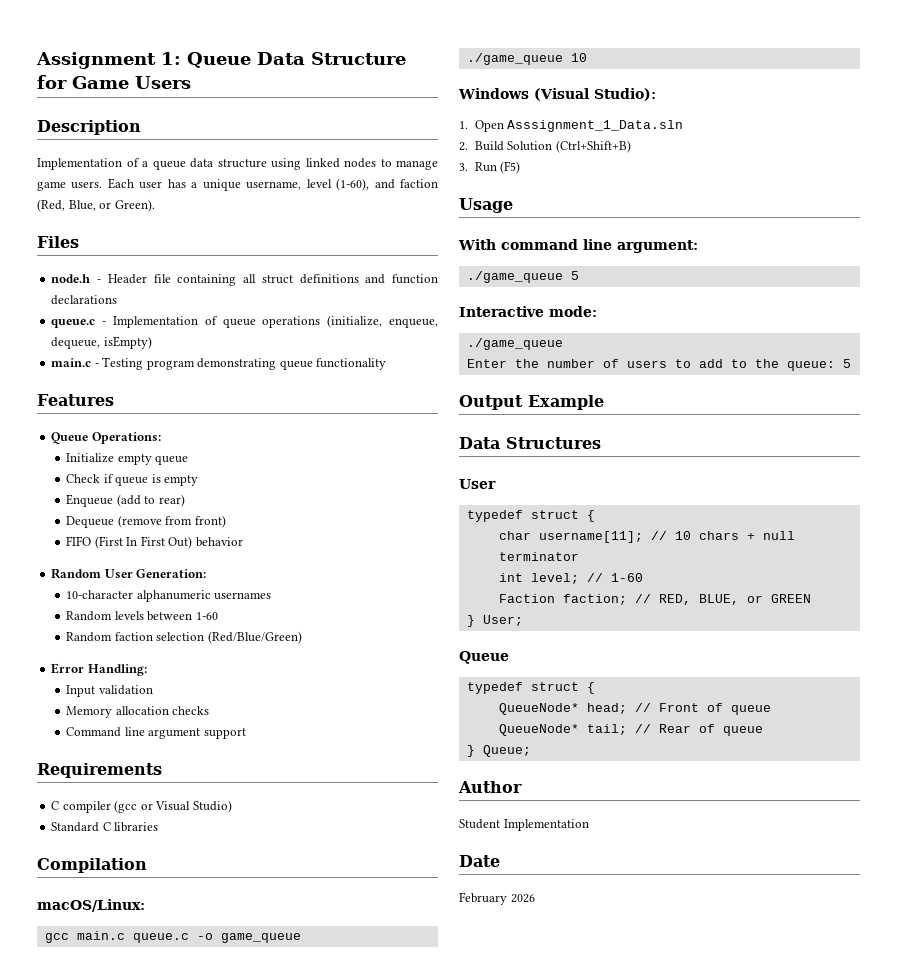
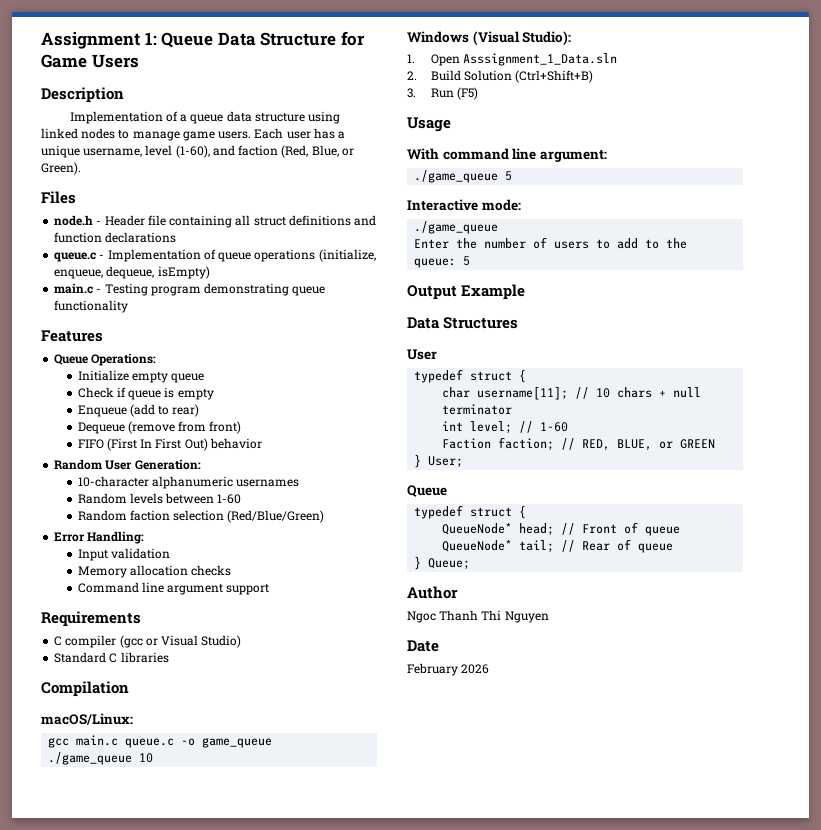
- Student Implementation
+ Ngoc Thanh Thi Nguyen

